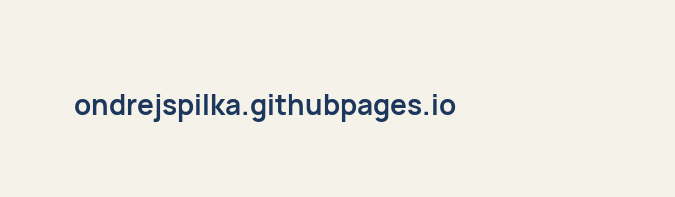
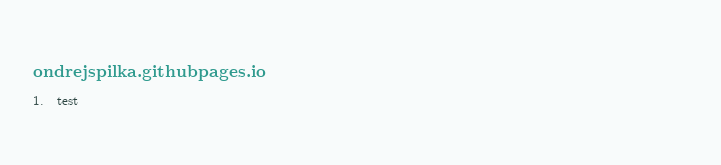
+ 1. test

